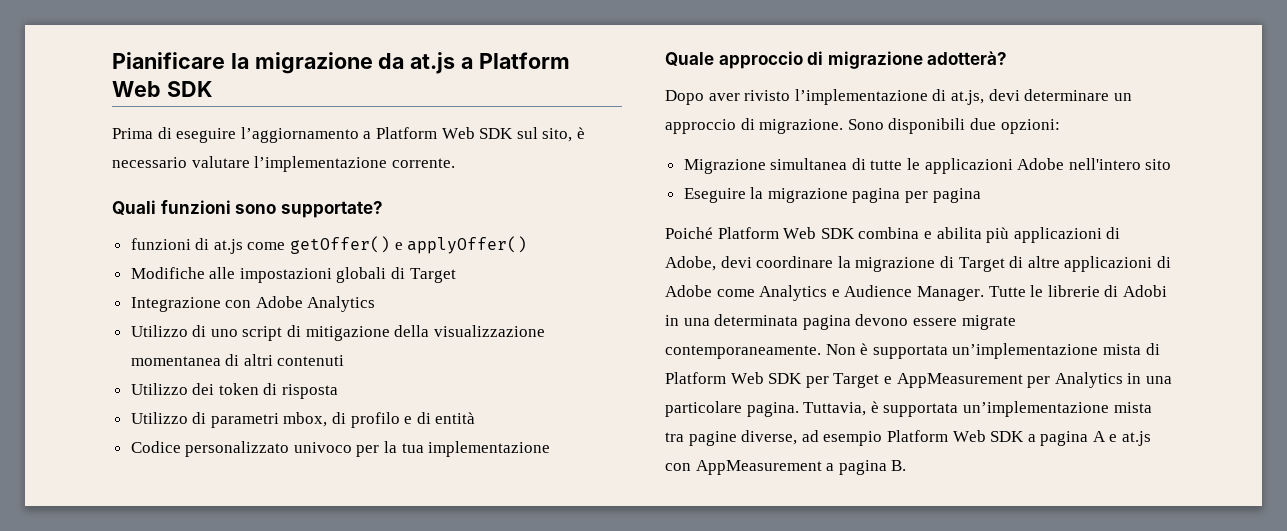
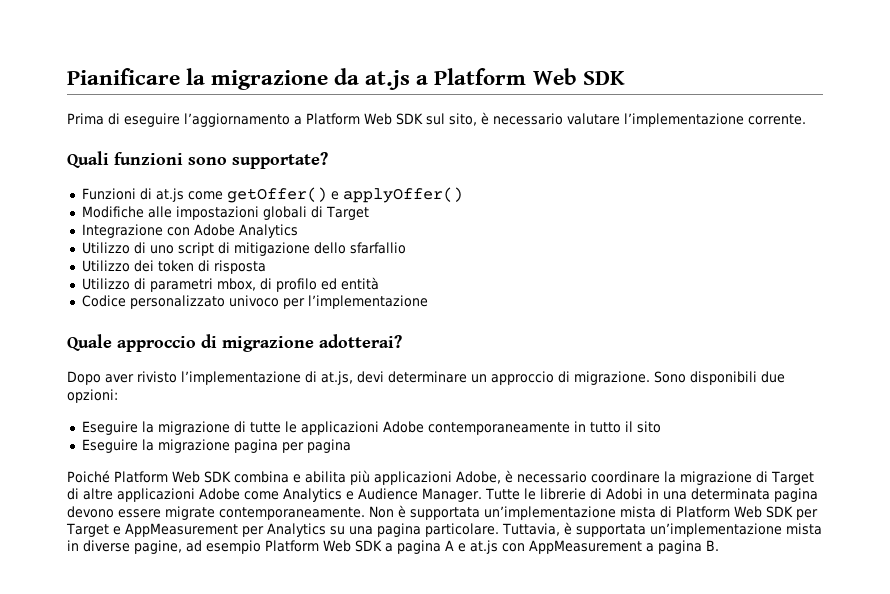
- funzioni di at.js come getOffer() e applyOffer()
+ Funzioni di at.js come getOffer() e applyOffer()
- Utilizzo di uno script di mitigazione della visualizzazione momentanea di altri contenuti
+ Utilizzo di uno script di mitigazione dello sfarfallio
- Utilizzo di parametri mbox, di profilo e di entità
+ Utilizzo di parametri mbox, di profilo ed entità
- Codice personalizzato univoco per la tua implementazione
+ Codice personalizzato univoco per l’implementazione
- Quale approccio di migrazione adotterà?
+ Quale approccio di migrazione adotterai?
- Migrazione simultanea di tutte le applicazioni Adobe nell'intero sito
+ Eseguire la migrazione di tutte le applicazioni Adobe contemporaneamente in tutto il sito
- Poiché Platform Web SDK combina e abilita più applicazioni di Adobe, devi coordinare la migrazione di Target di altre applicazioni di Adobe come Analytics e Audience Manager.
+ Poiché Platform Web SDK combina e abilita più applicazioni Adobe, è necessario coordinare la migrazione di Target di altre applicazioni Adobe come Analytics e Audience Manager.
- Non è supportata un’implementazione mista di Platform Web SDK per Target e AppMeasurement per Analytics in una particolare pagina.
+ Non è supportata un’implementazione mista di Platform Web SDK per Target e AppMeasurement per Analytics su una pagina particolare.
- Tuttavia, è supportata un’implementazione mista tra pagine diverse, ad esempio Platform Web SDK a pagina A e at.js con AppMeasurement a pagina B.
+ Tuttavia, è supportata un’implementazione mista in diverse pagine, ad esempio Platform Web SDK a pagina A e at.js con AppMeasurement a pagina B.

